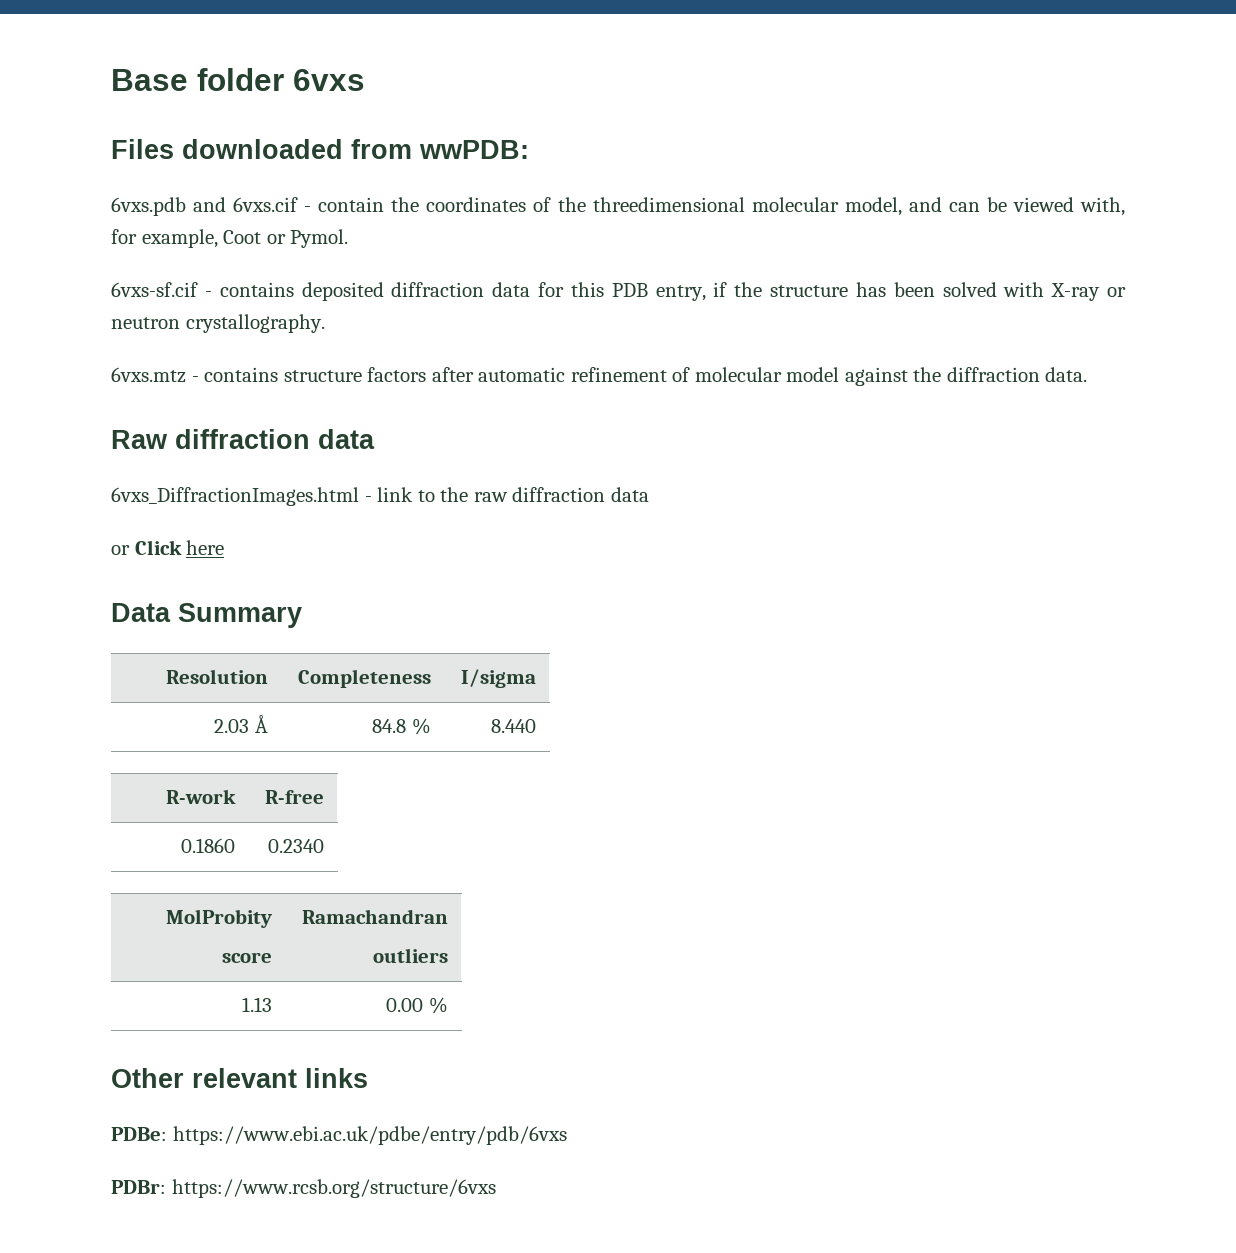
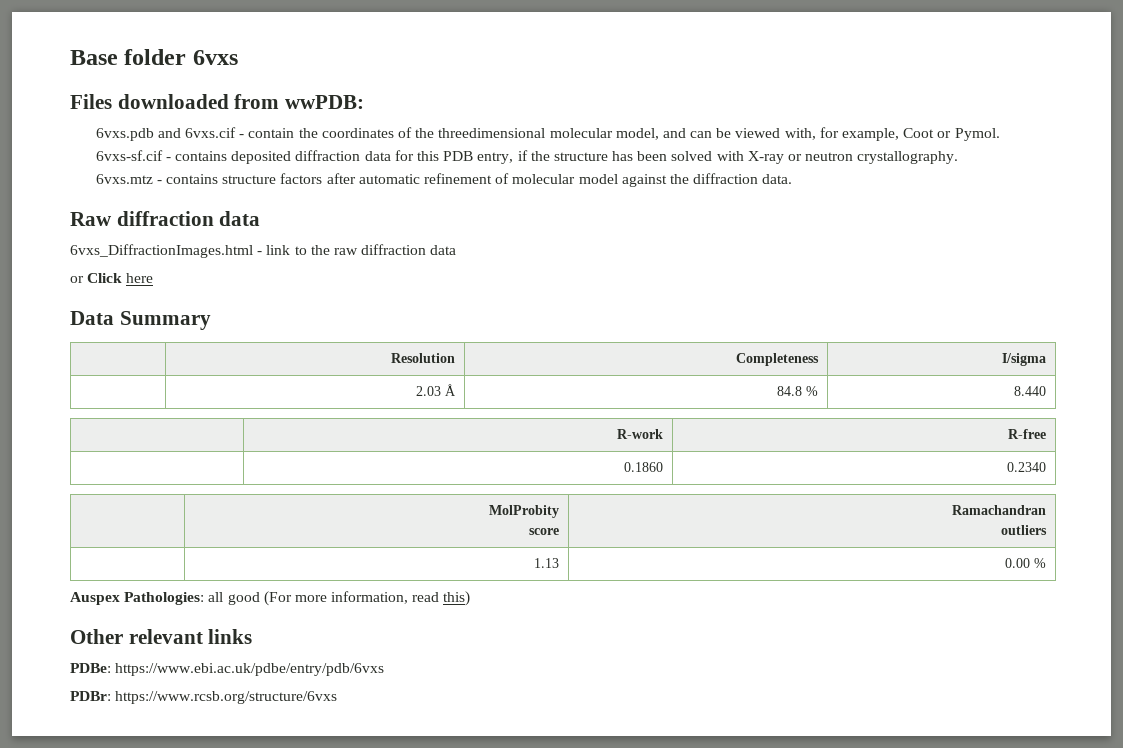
+ Auspex Pathologies: all good (For more information, read this)

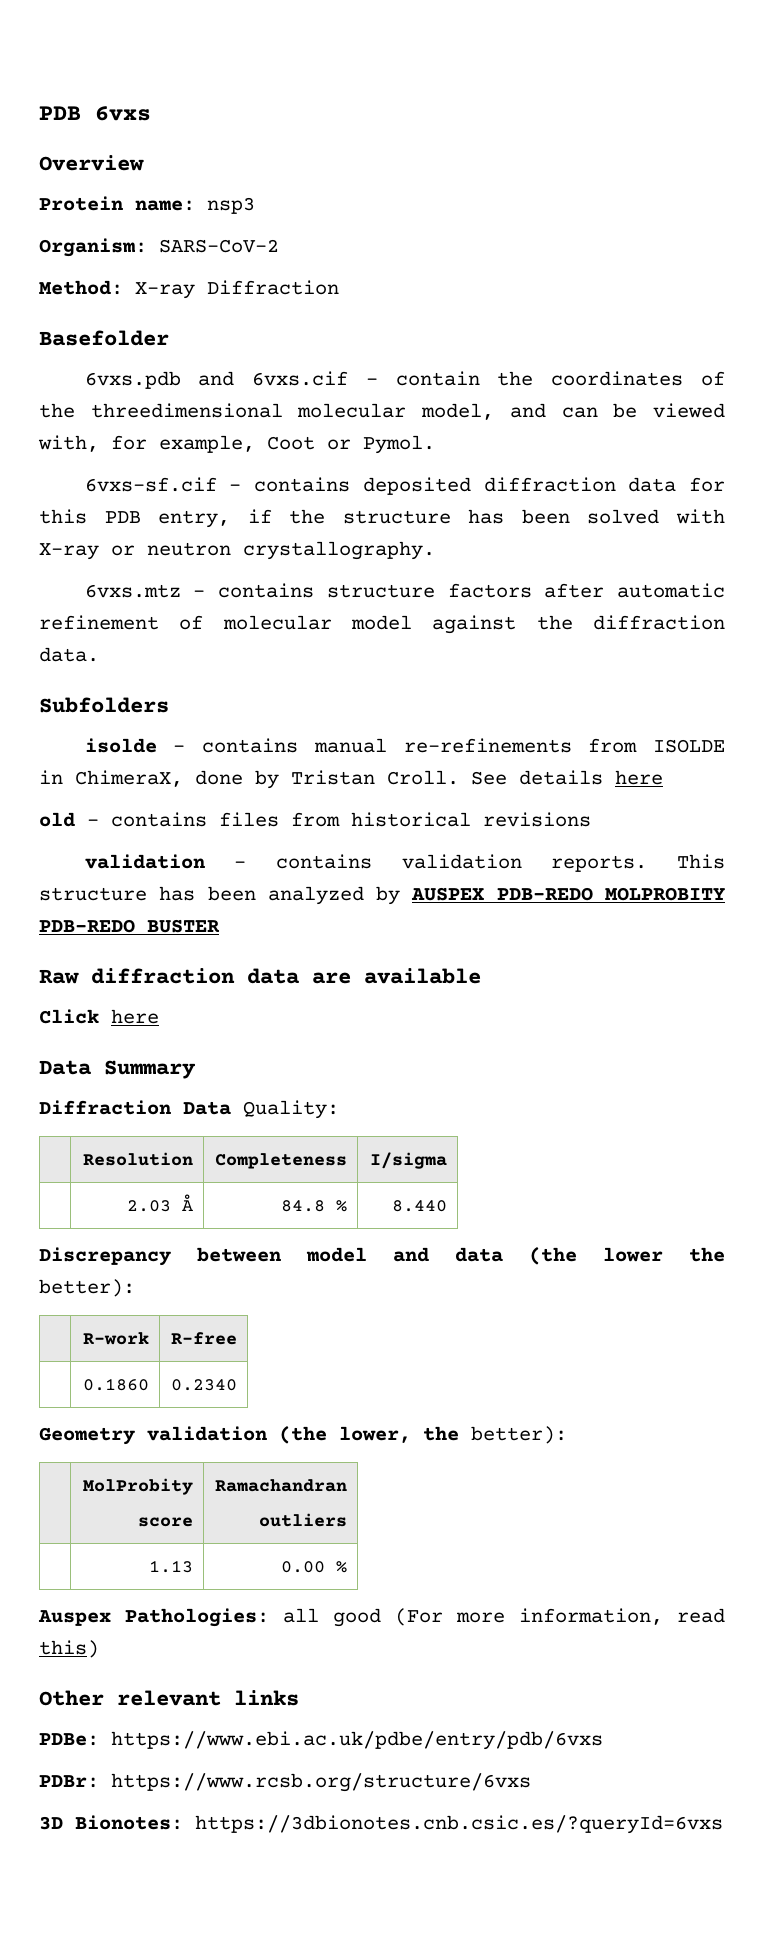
- Base folder 6vxs
+ PDB 6vxs
- Files downloaded from wwPDB:
+ Overview
+ Protein name: nsp3
+ Organism: SARS-CoV-2
+ Method: X-ray Diffraction
+ Basefolder
- Raw diffraction data
- 6vxs_DiffractionImages.html - link to the raw diffraction data
- or Click here
+ Subfolders
+ isolde - contains manual re-refinements from ISOLDE in ChimeraX, done by Tristan Croll. See details here
+ old - contains files from historical revisions
+ validation - contains validation reports. This structure has been analyzed by AUSPEX PDB-REDO MOLPROBITY PDB-REDO BUSTER
+ Raw diffraction data are available
+ Click here
+ Diffraction Data Quality:
+ Discrepancy between model and data (the lower the better):
  | R-work | R-free
  | 0.1860 | 0.2340
+ Geometry validation (the lower, the better):
+ 3D Bionotes: https://3dbionotes.cnb.csic.es/?queryId=6vxs

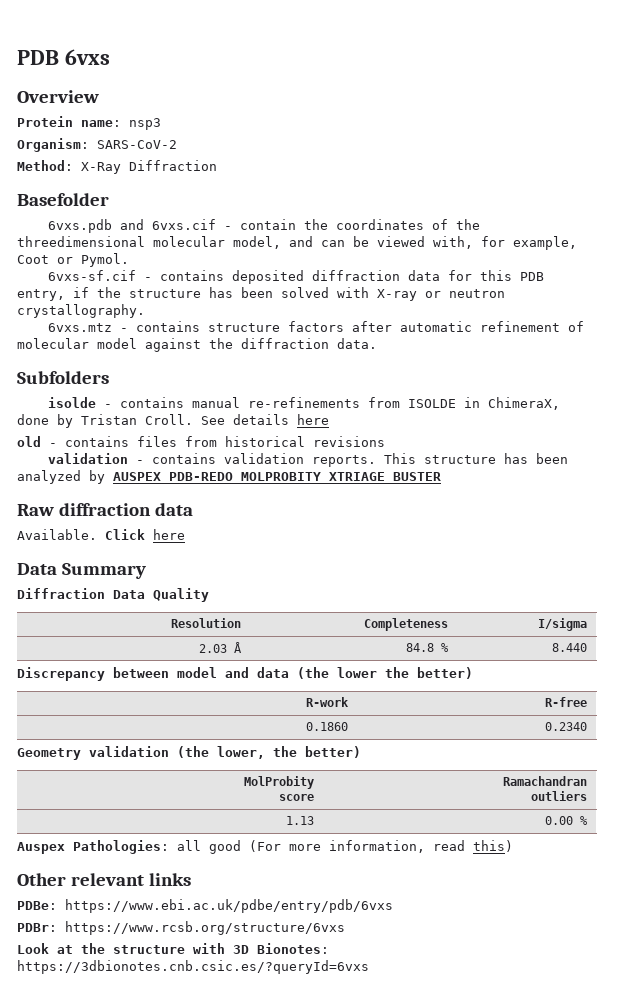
- Method: X-ray Diffraction
+ Method: X-Ray Diffraction
- This structure has been analyzed by AUSPEX PDB-REDO MOLPROBITY PDB-REDO BUSTER
+ This structure has been analyzed by AUSPEX PDB-REDO MOLPROBITY XTRIAGE BUSTER
- Raw diffraction data are available
- Click here
+ Raw diffraction data
+ Available. Click here
- Diffraction Data Quality:
+ Diffraction Data Quality
- Discrepancy between model and data (the lower the better):
+ Discrepancy between model and data (the lower the better)
- Geometry validation (the lower, the better):
+ Geometry validation (the lower, the better)
- 3D Bionotes: https://3dbionotes.cnb.csic.es/?queryId=6vxs
+ Look at the structure with 3D Bionotes: https://3dbionotes.cnb.csic.es/?queryId=6vxs

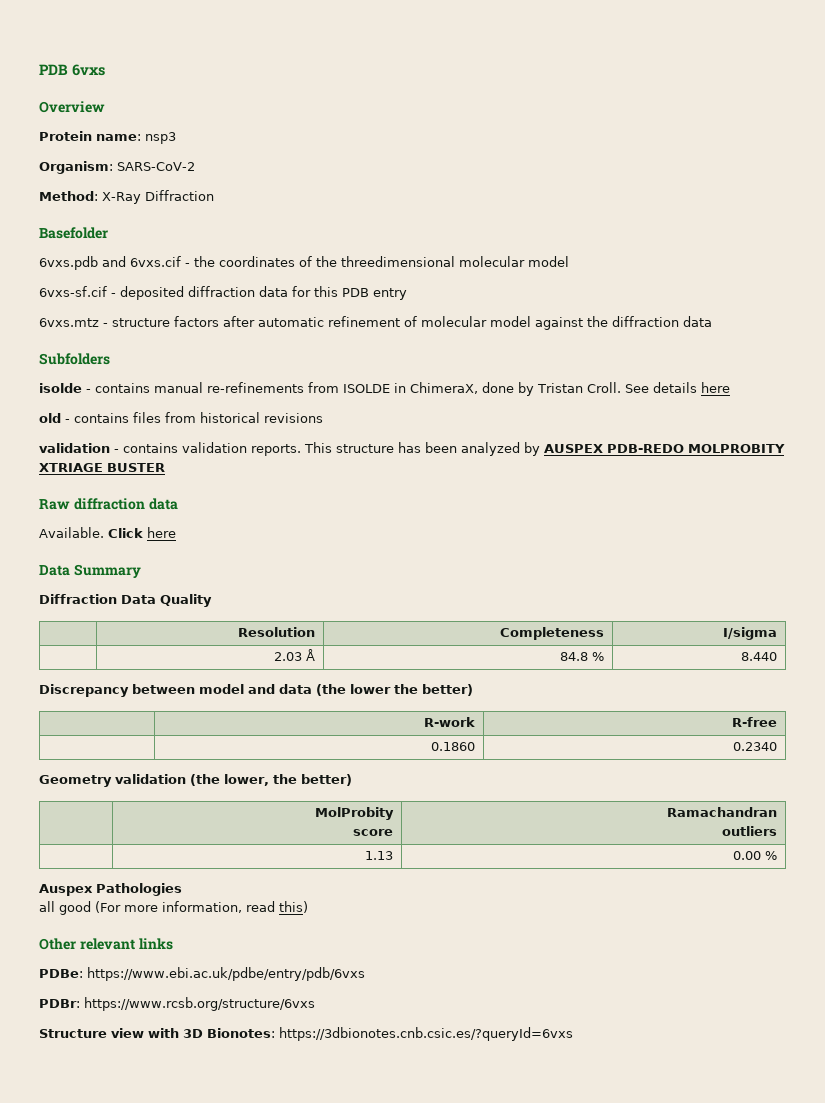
- 6vxs.pdb and 6vxs.cif - contain the coordinates of the threedimensional molecular model, and can be viewed with, for example, Coot or Pymol.
+ 6vxs.pdb and 6vxs.cif - the coordinates of the threedimensional molecular model
- 6vxs-sf.cif - contains deposited diffraction data for this PDB entry, if the structure has been solved with X-ray or neutron crystallography.
+ 6vxs-sf.cif - deposited diffraction data for this PDB entry
- 6vxs.mtz - contains structure factors after automatic refinement of molecular model against the diffraction data.
+ 6vxs.mtz - structure factors after automatic refinement of molecular model against the diffraction data
- Auspex Pathologies: all good (For more information, read this)
+ Auspex Pathologies
+ all good (For more information, read this)
- Look at the structure with 3D Bionotes: https://3dbionotes.cnb.csic.es/?queryId=6vxs
+ Structure view with 3D Bionotes: https://3dbionotes.cnb.csic.es/?queryId=6vxs

